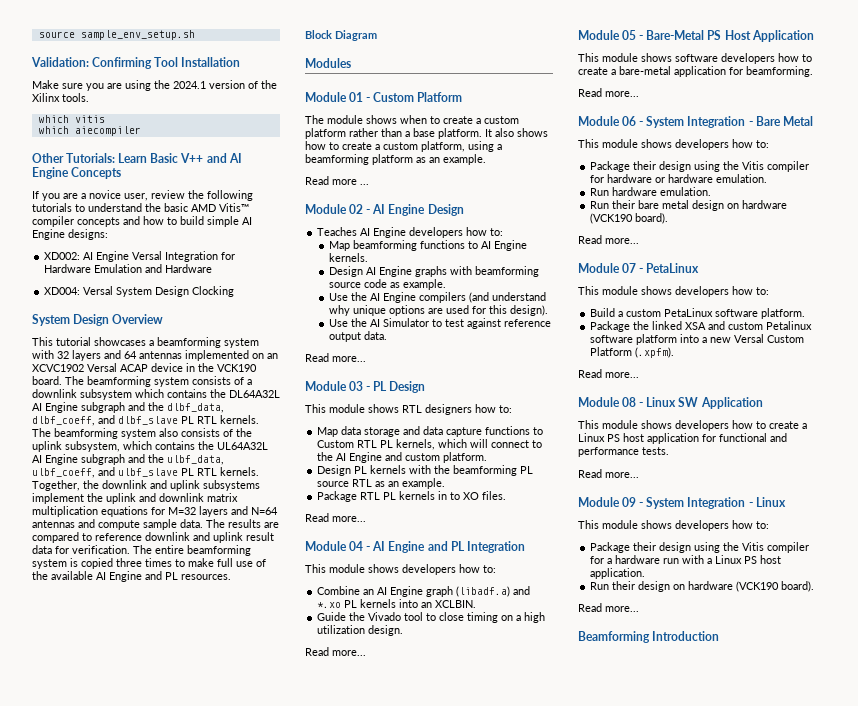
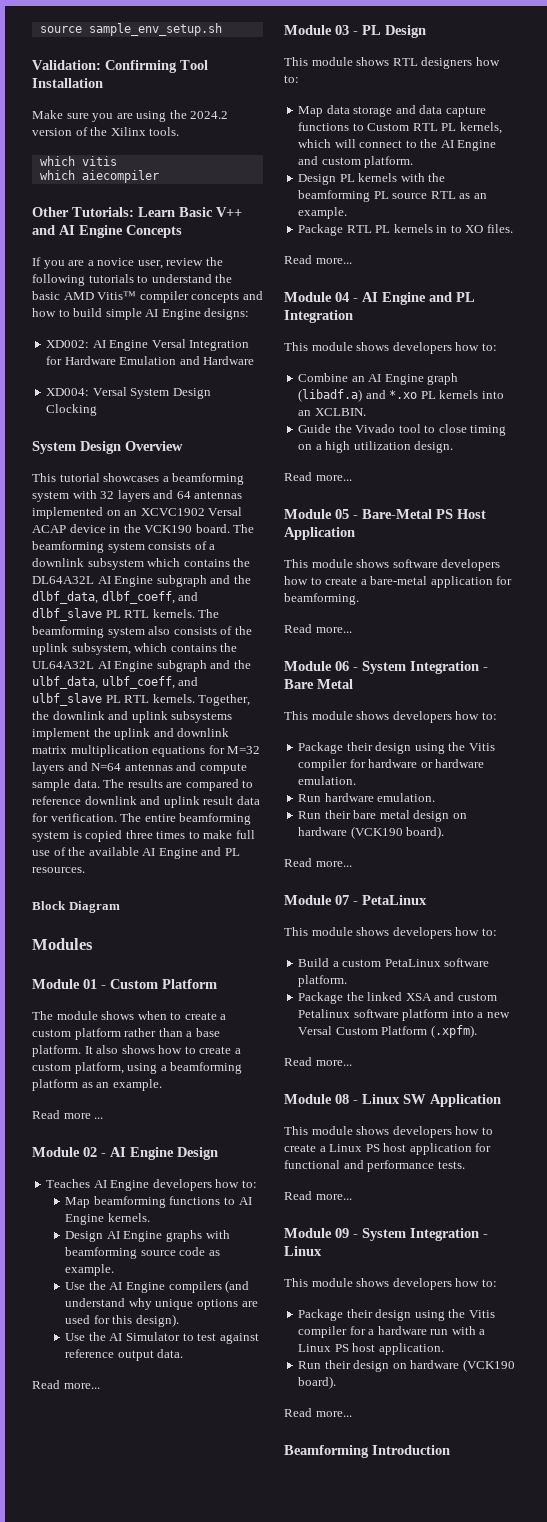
- Make sure you are using the 2024.1 version of the Xilinx tools.
+ Make sure you are using the 2024.2 version of the Xilinx tools.

